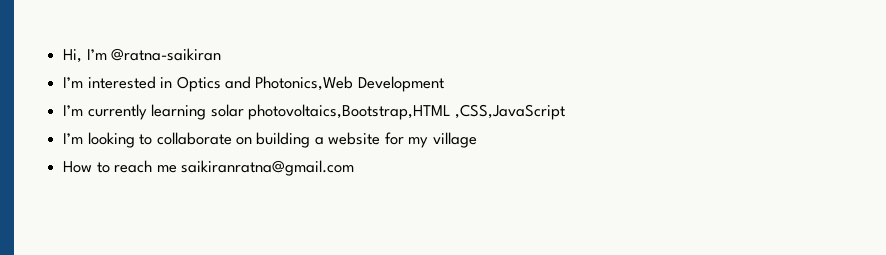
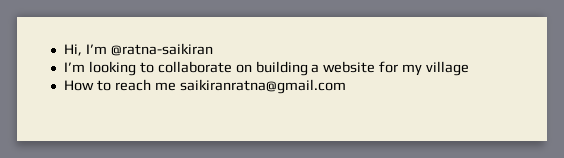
- I’m interested in Optics and Photonics,Web Development
- I’m currently learning solar photovoltaics,Bootstrap,HTML ,CSS,JavaScript

